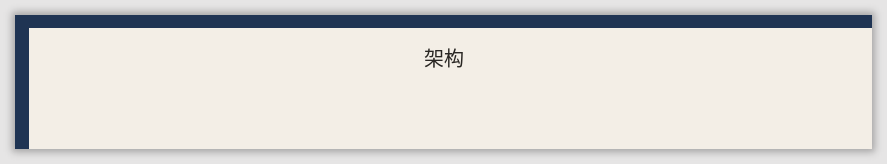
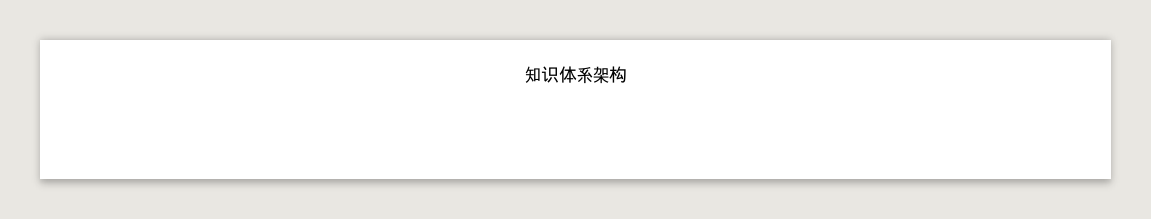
- 架构
+ 知识体系架构

